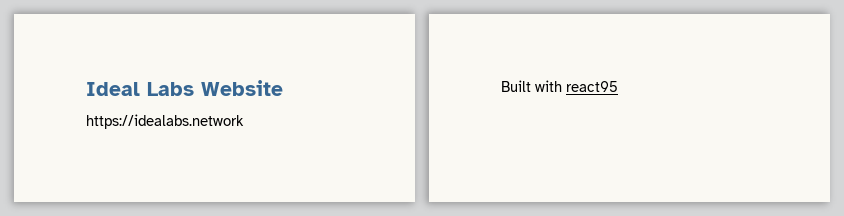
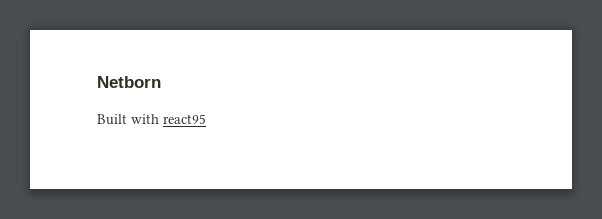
- Ideal Labs Website
- https://idealabs.network
+ Netborn

